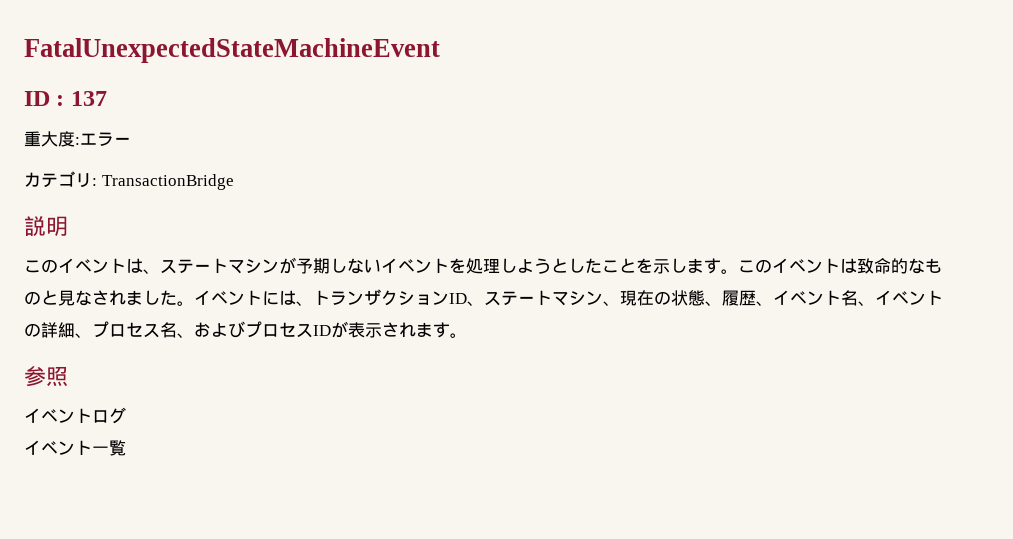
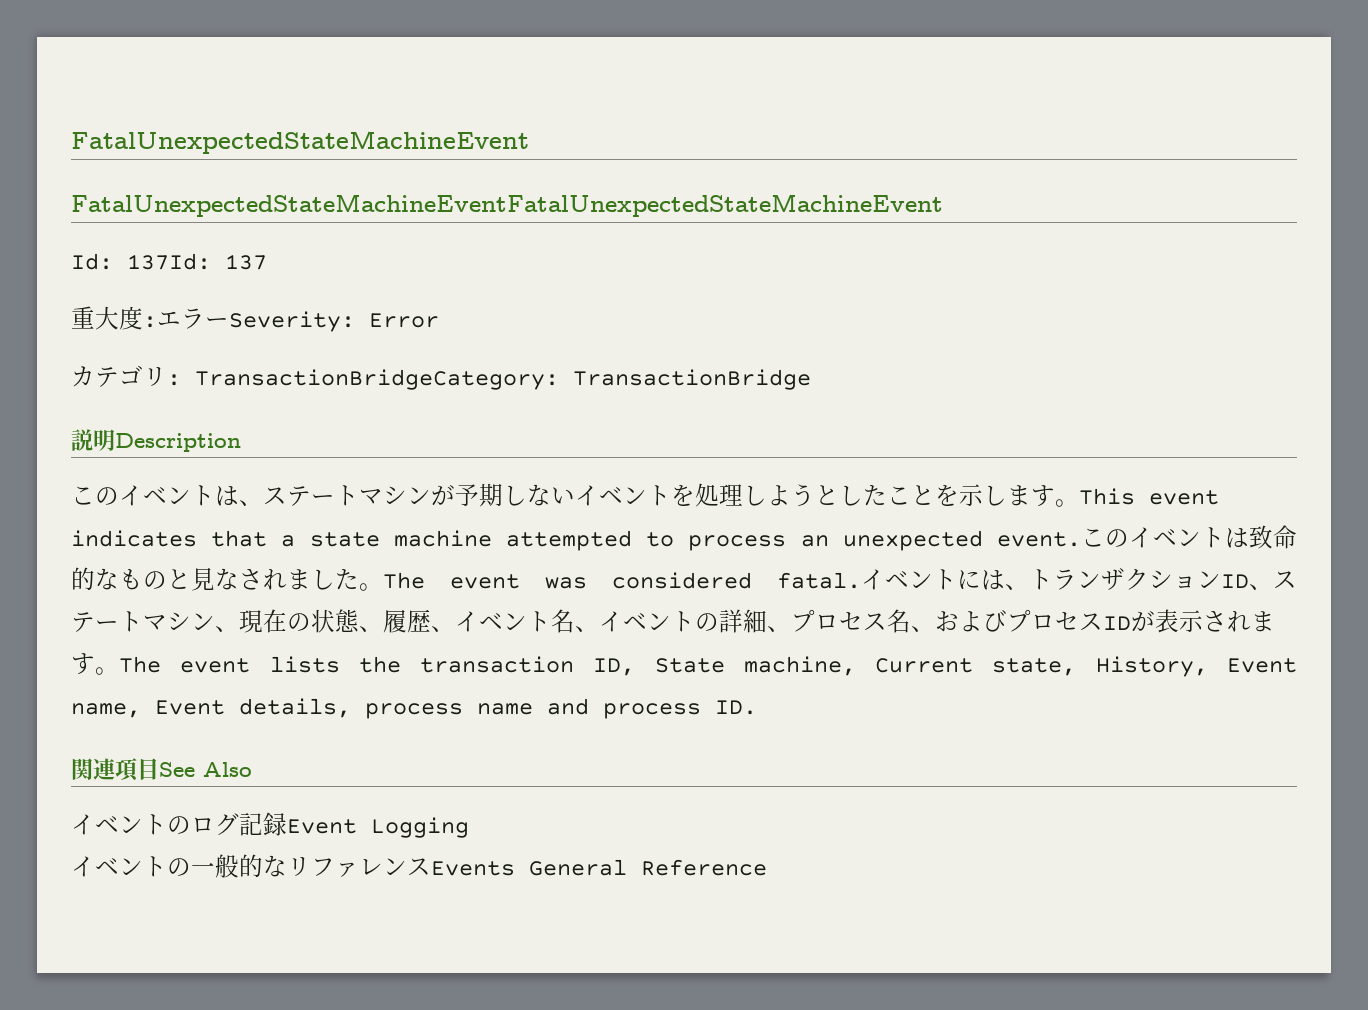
- ID : 137
+ FatalUnexpectedStateMachineEventFatalUnexpectedStateMachineEvent
+ Id: 137Id: 137
- 重大度:エラー
+ 重大度:エラーSeverity: Error
- カテゴリ: TransactionBridge
+ カテゴリ: TransactionBridgeCategory: TransactionBridge
- 説明
+ 説明Description
+ This event indicates that a state machine attempted to process an unexpected event.
+ The event was considered fatal.
- イベントには、トランザクションID、ステートマシン、現在の状態、履歴、イベント名、イベントの詳細、プロセス名、およびプロセスIDが表示されます。
- 参照
- イベントログ
- イベント一覧
+ イベントには、トランザクションID、ステートマシン、現在の状態、履歴、イベント名、イベントの詳細、プロセス名、およびプロセスIDが表示されます。The event lists the transaction ID, State machine, Current state, History, Event name, Event details, process name and process ID.
+ 関連項目See Also
+ イベントのログ記録Event Logging
+ イベントの一般的なリファレンスEvents General Reference

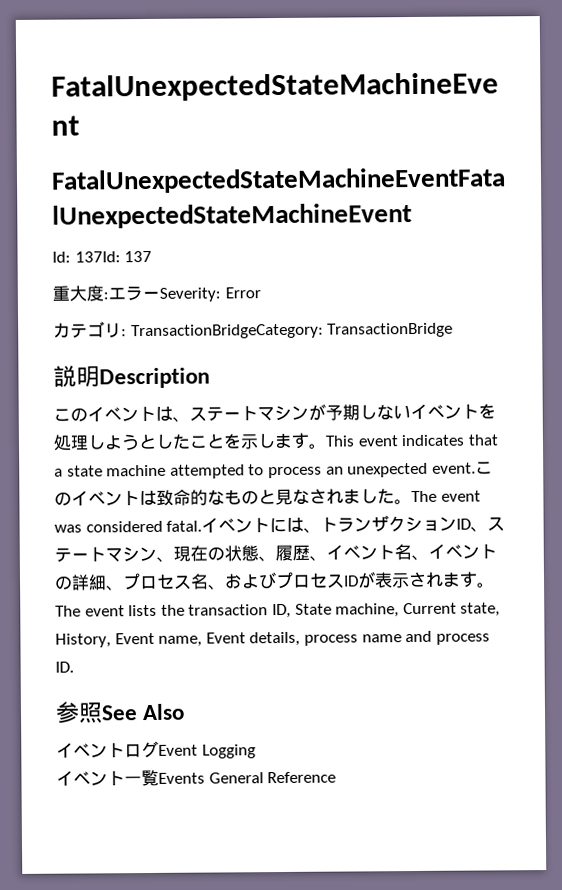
- 関連項目See Also
+ 参照See Also
- イベントのログ記録Event Logging
+ イベントログEvent Logging
- イベントの一般的なリファレンスEvents General Reference
+ イベント一覧Events General Reference

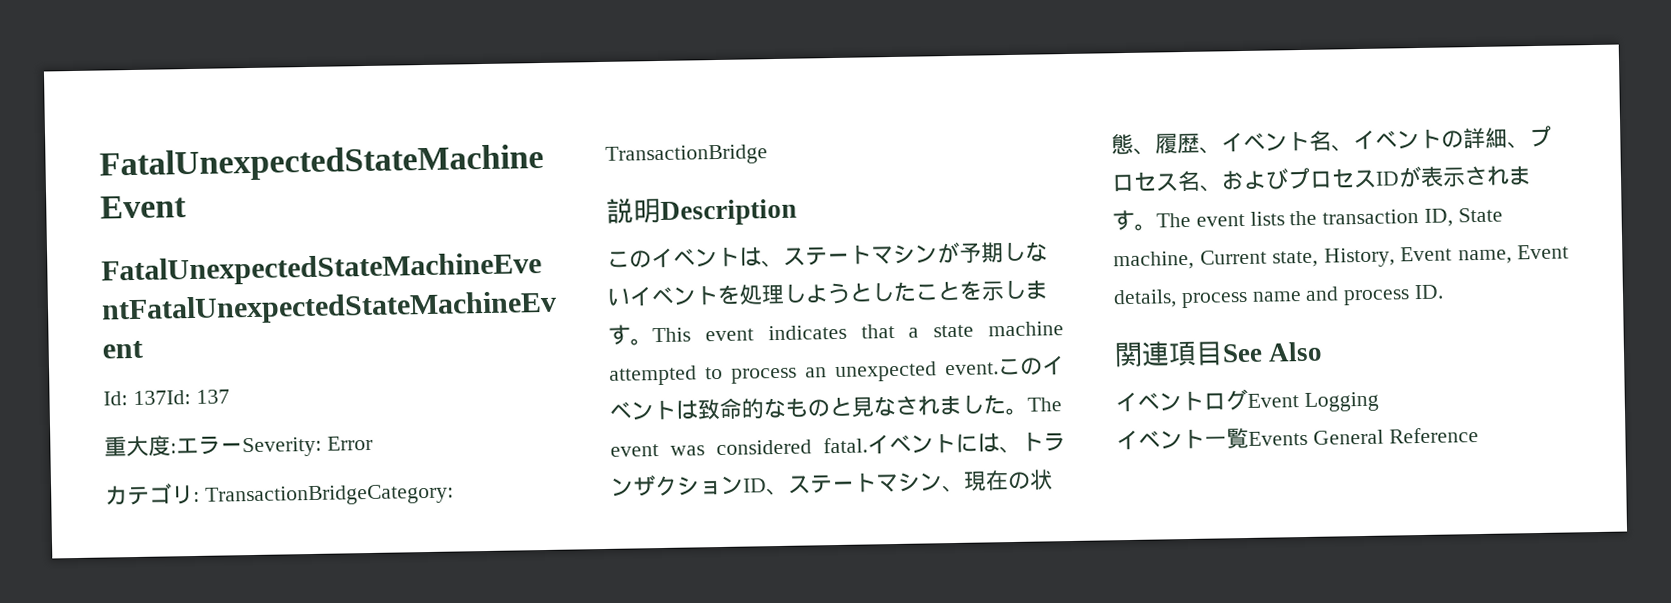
- 参照See Also
+ 関連項目See Also

